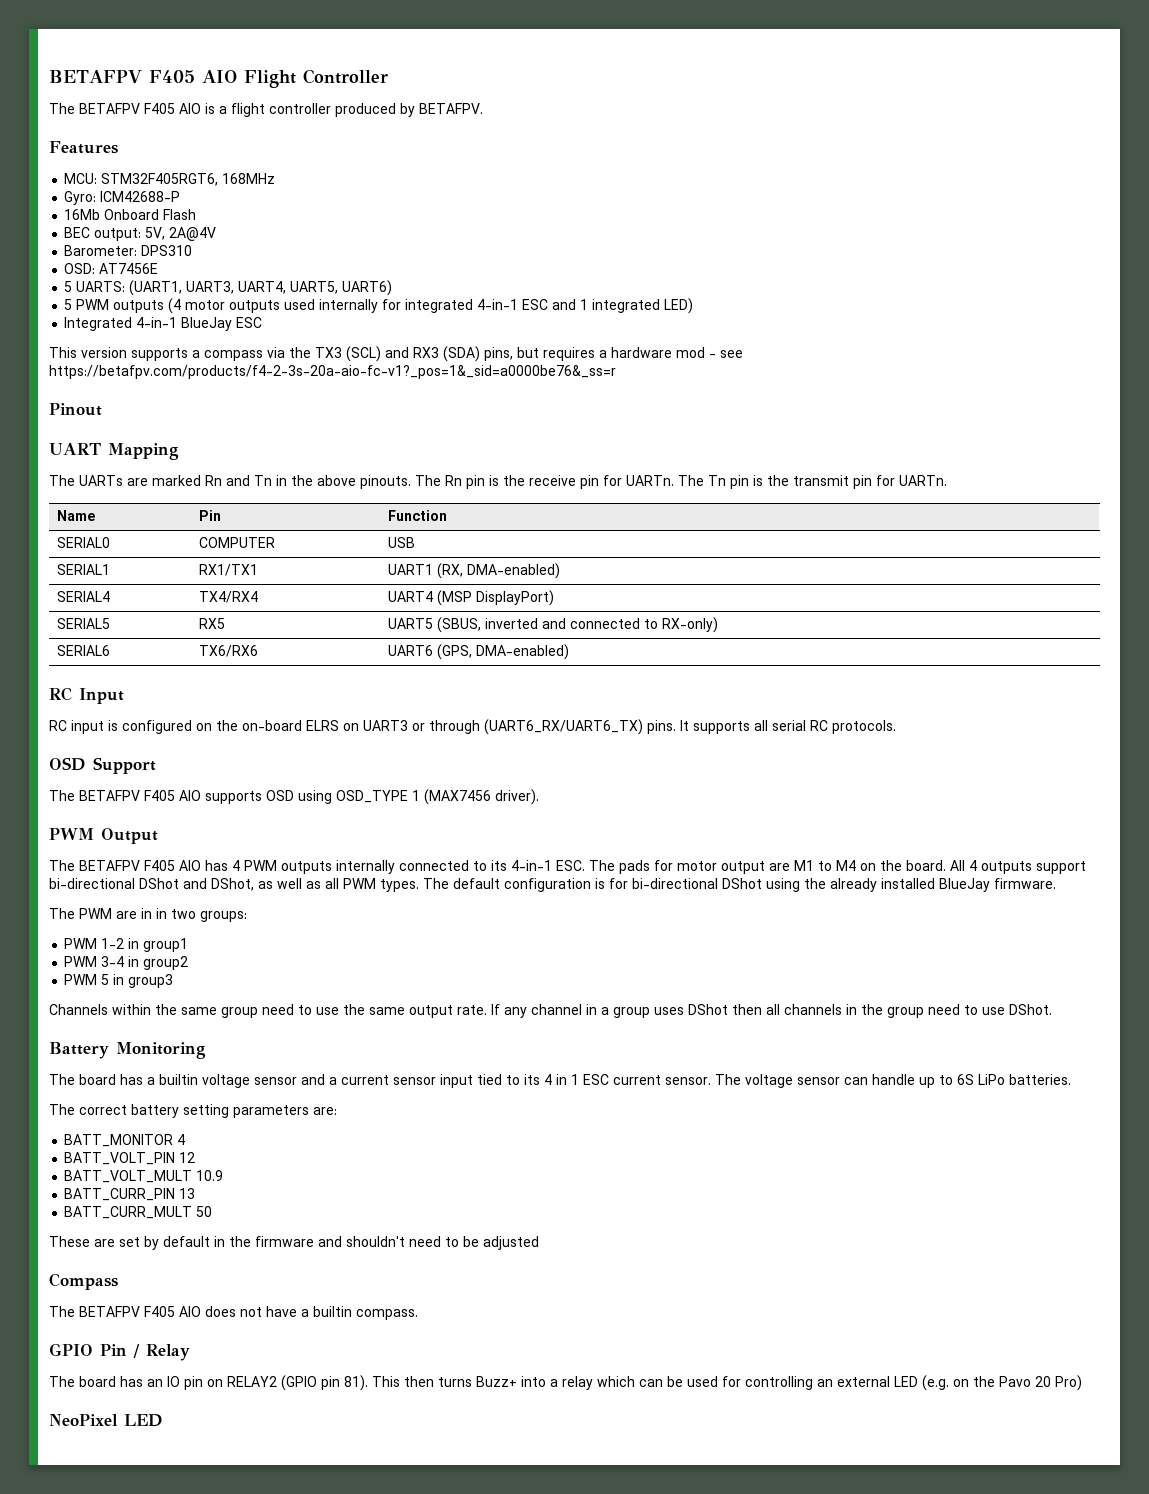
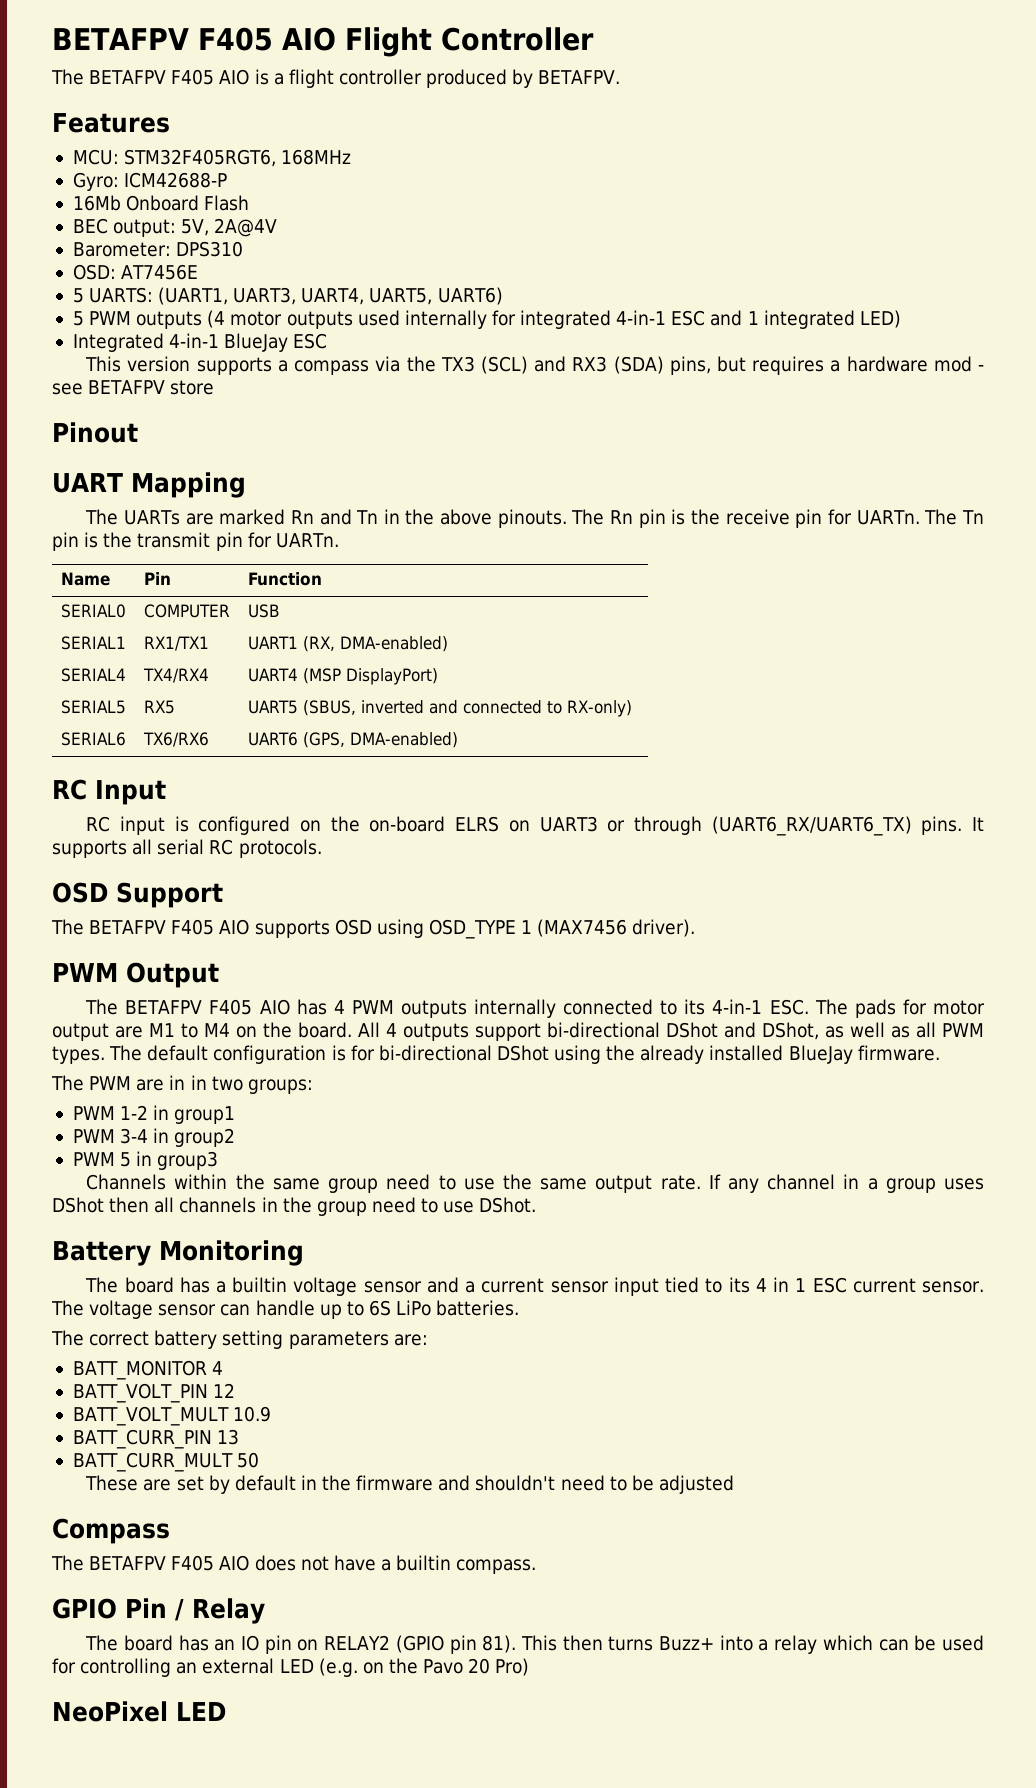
- This version supports a compass via the TX3 (SCL) and RX3 (SDA) pins, but requires a hardware mod - see https://betafpv.com/products/f4-2-3s-20a-aio-fc-v1?_pos=1&_sid=a0000be76&_ss=r
+ This version supports a compass via the TX3 (SCL) and RX3 (SDA) pins, but requires a hardware mod - see BETAFPV store

